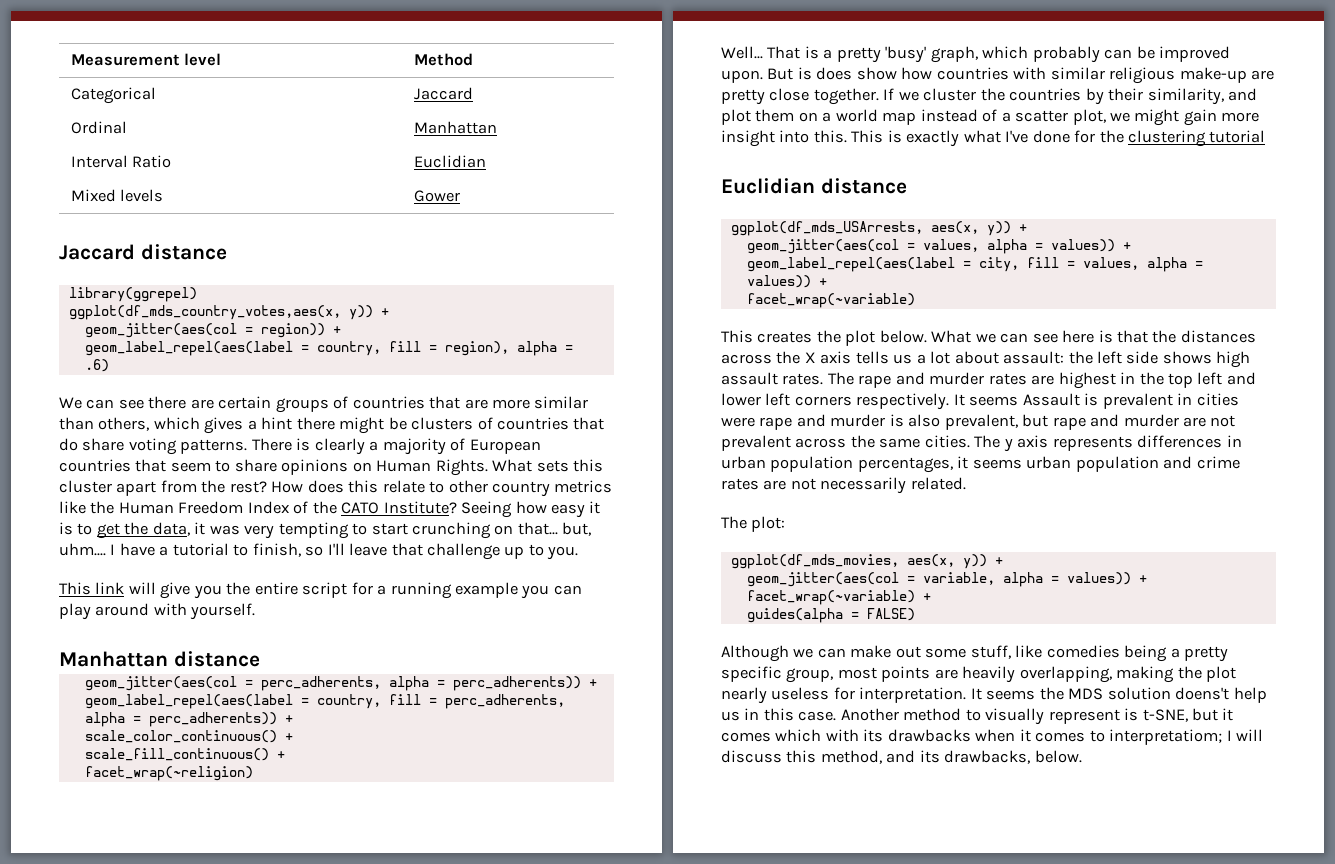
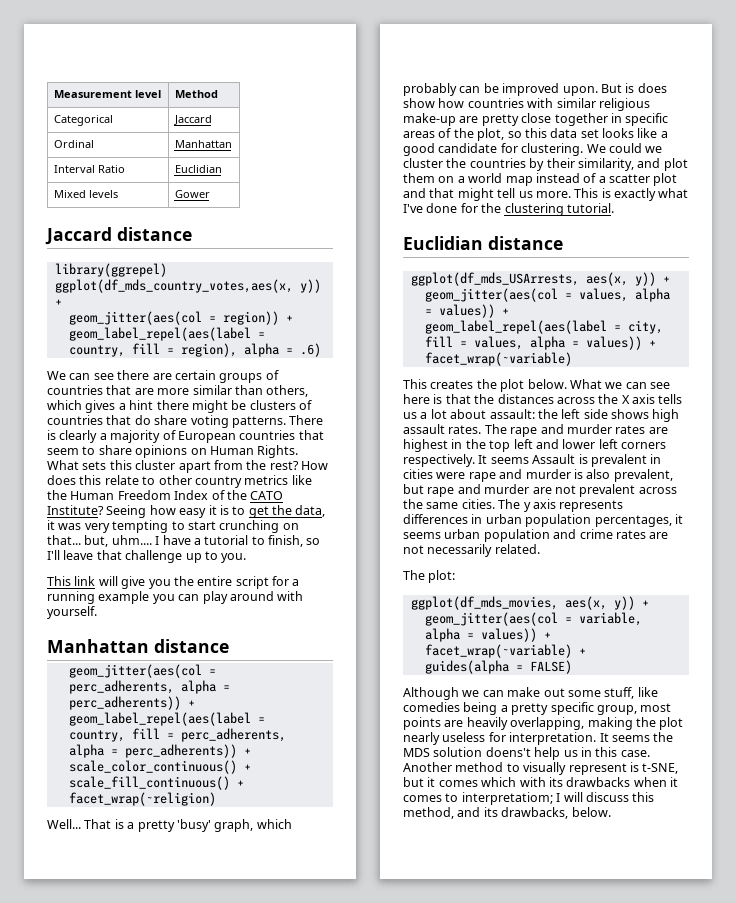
- But is does show how countries with similar religious make-up are pretty close together. If we cluster the countries by their similarity, and plot them on a world map instead of a scatter plot, we might gain more insight into this.
+ But is does show how countries with similar religious make-up are pretty close together in specific areas of the plot, so this data set looks like a good candidate for clustering. We could we cluster the countries by their similarity, and plot them on a world map instead of a scatter plot and that might tell us more.
- This is exactly what I've done for the clustering tutorial
+ This is exactly what I've done for the clustering tutorial.

